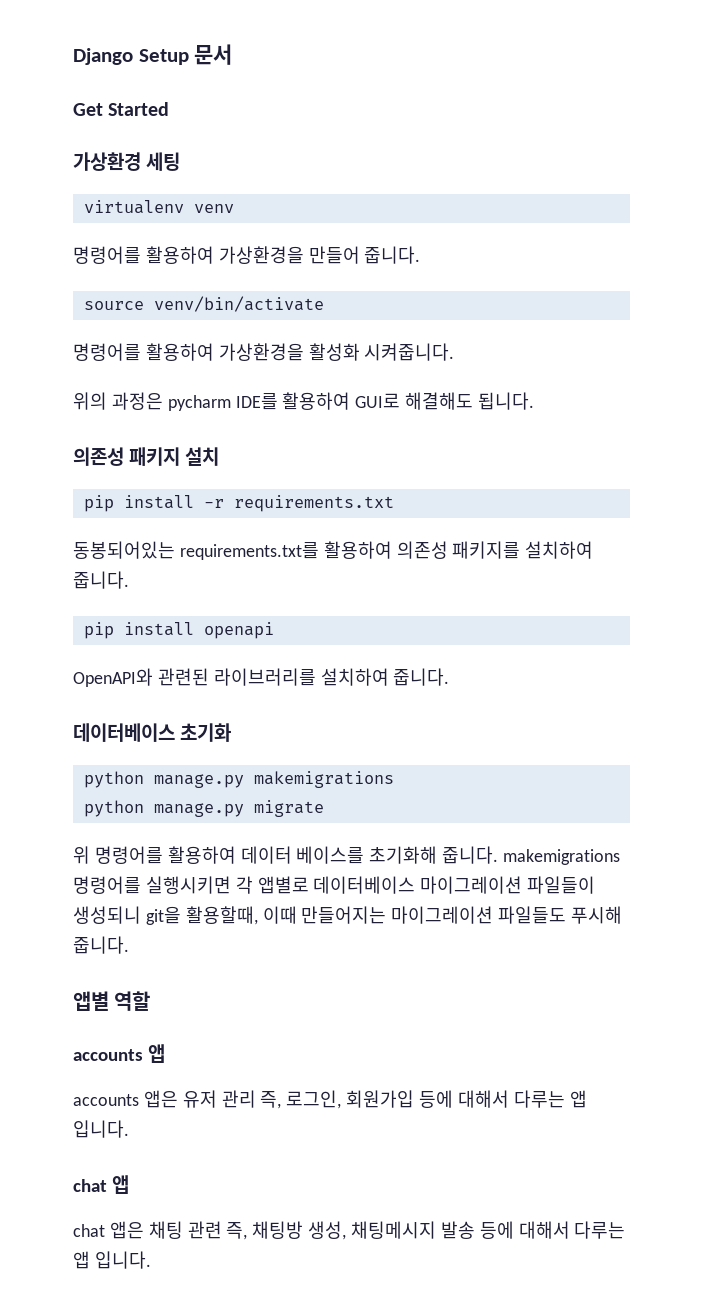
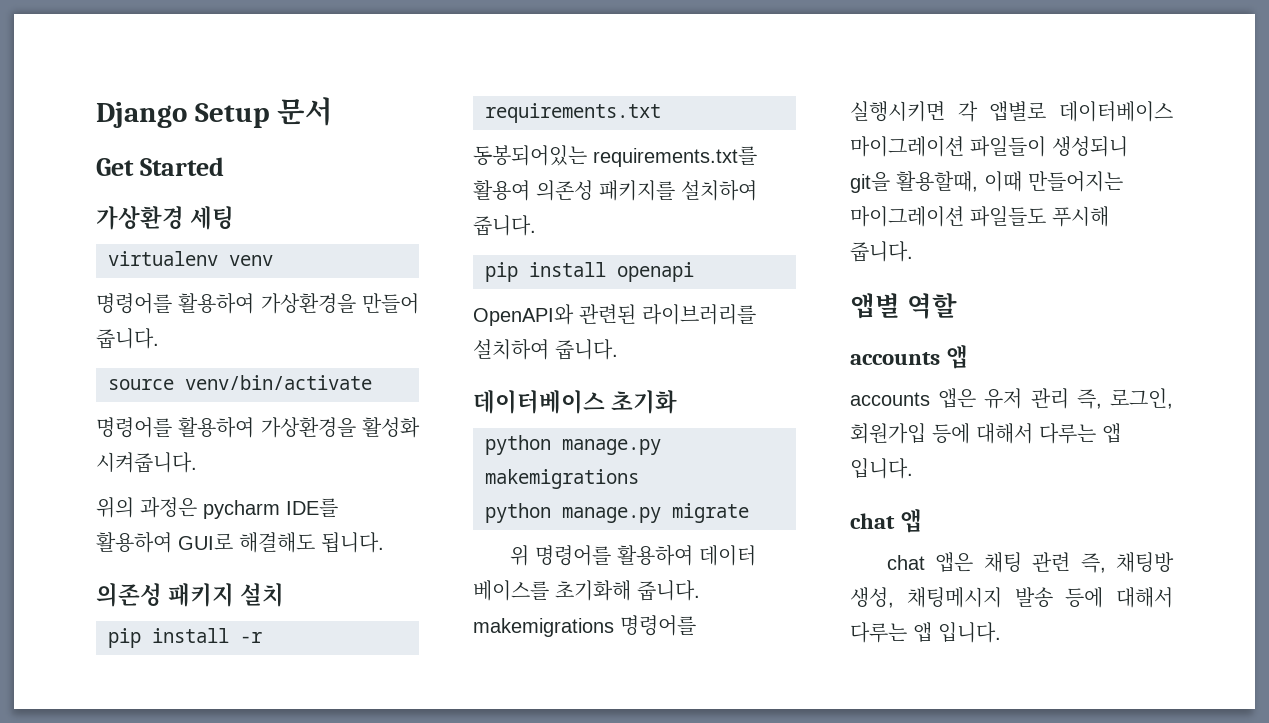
- 동봉되어있는 requirements.txt를 활용하여 의존성 패키지를 설치하여 줍니다.
+ 동봉되어있는 requirements.txt를 활용여 의존성 패키지를 설치하여 줍니다.

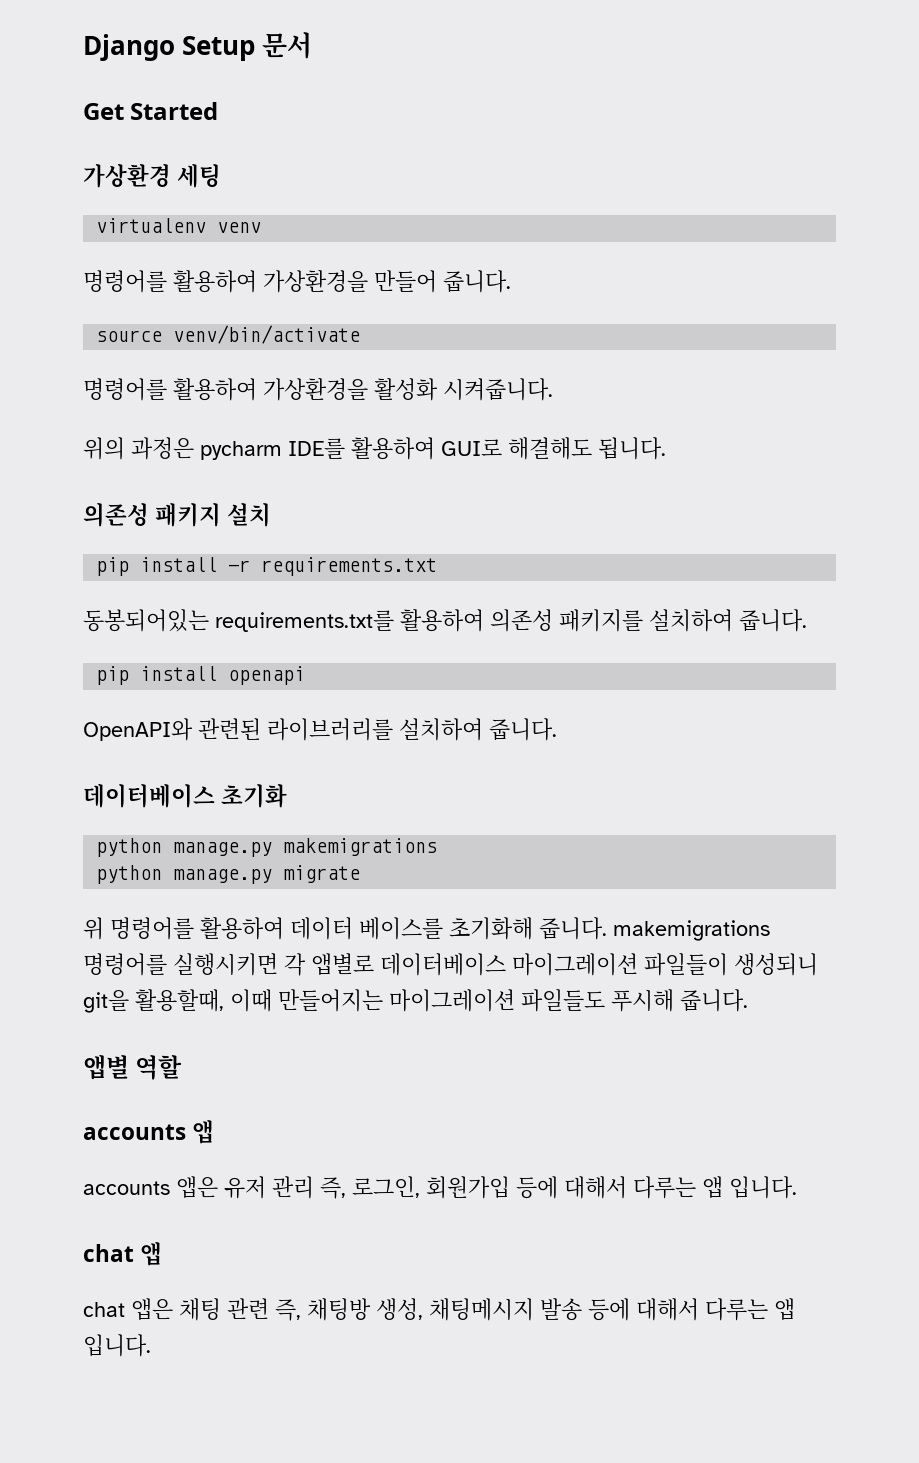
- 동봉되어있는 requirements.txt를 활용여 의존성 패키지를 설치하여 줍니다.
+ 동봉되어있는 requirements.txt를 활용하여 의존성 패키지를 설치하여 줍니다.

